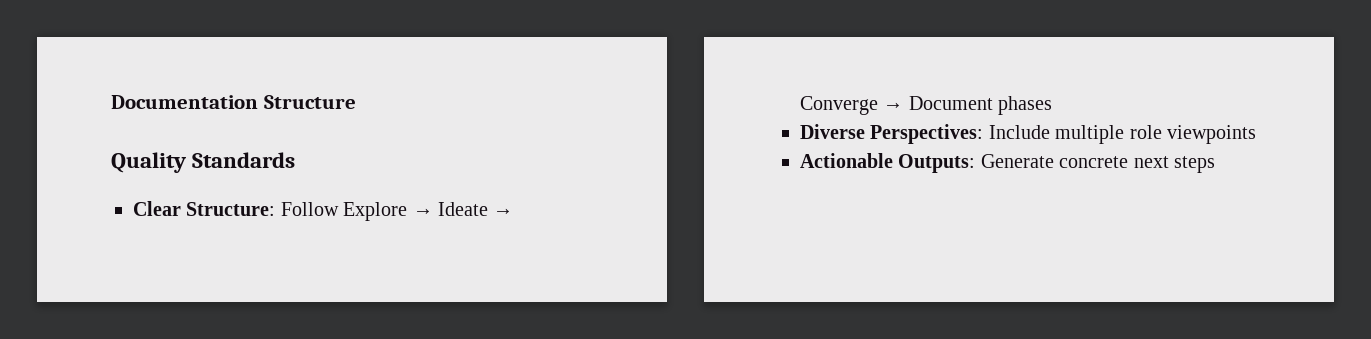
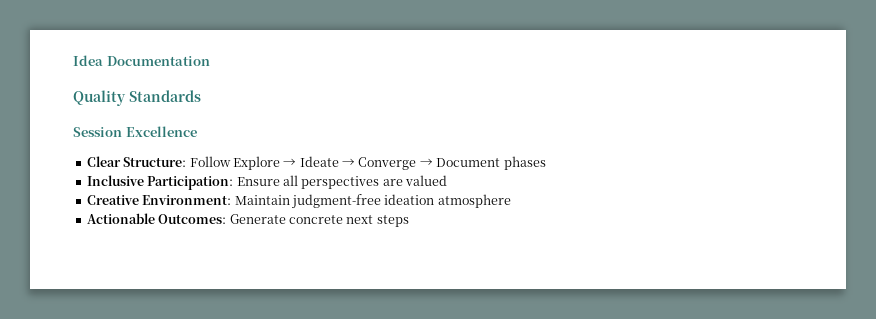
- Documentation Structure
+ Idea Documentation
+ Session Excellence
- Diverse Perspectives: Include multiple role viewpoints
+ Inclusive Participation: Ensure all perspectives are valued
+ Creative Environment: Maintain judgment-free ideation atmosphere
- Actionable Outputs: Generate concrete next steps
+ Actionable Outcomes: Generate concrete next steps

